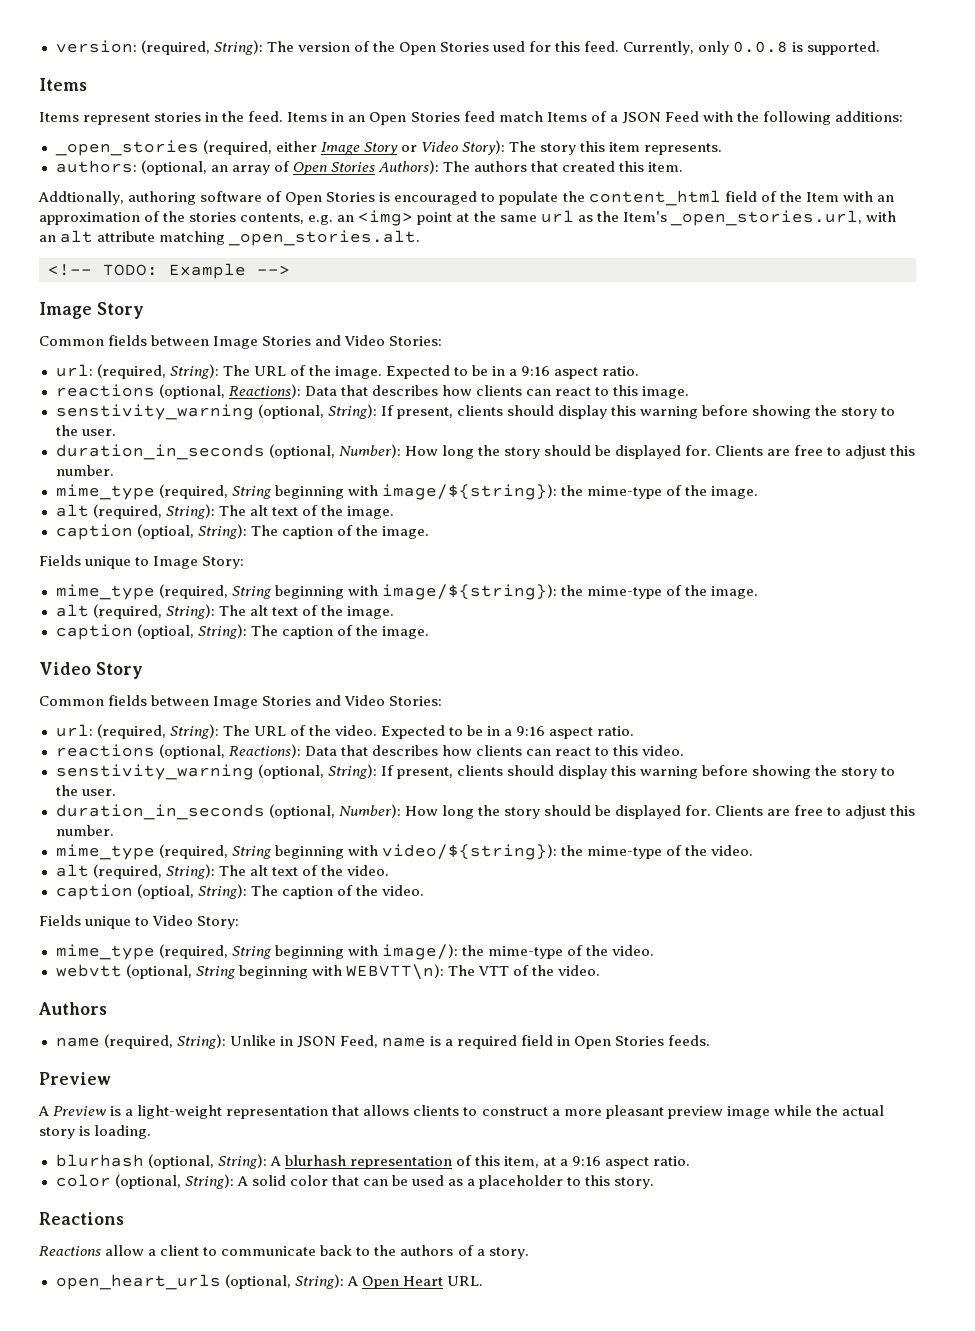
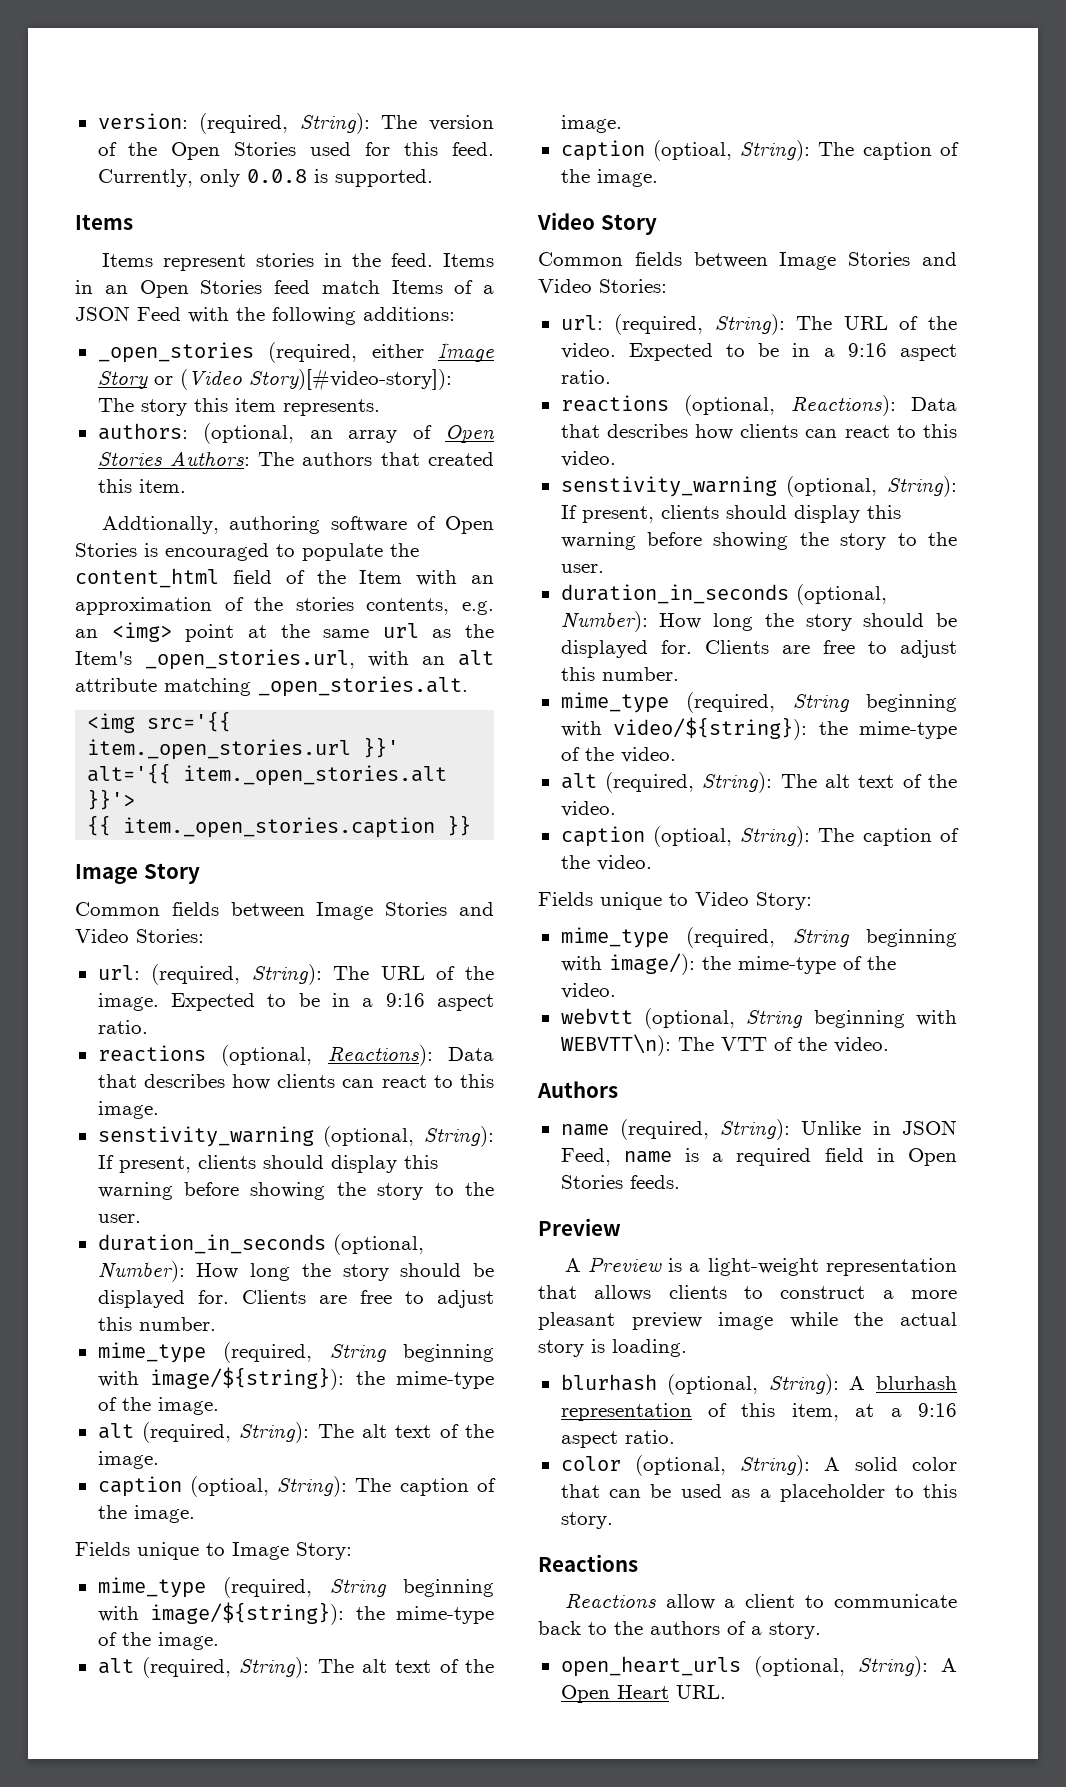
- _open_stories (required, either Image Story or Video Story): The story this item represents.
+ _open_stories (required, either Image Story or (Video Story)[#video-story]): The story this item represents.
- authors: (optional, an array of Open Stories Authors): The authors that created this item.
+ authors: (optional, an array of Open Stories Authors: The authors that created this item.
- <!-- TODO: Example -->
+ <img src='{{ item._open_stories.url }}' alt='{{ item._open_stories.alt }}'>
+ {{ item._open_stories.caption }}

